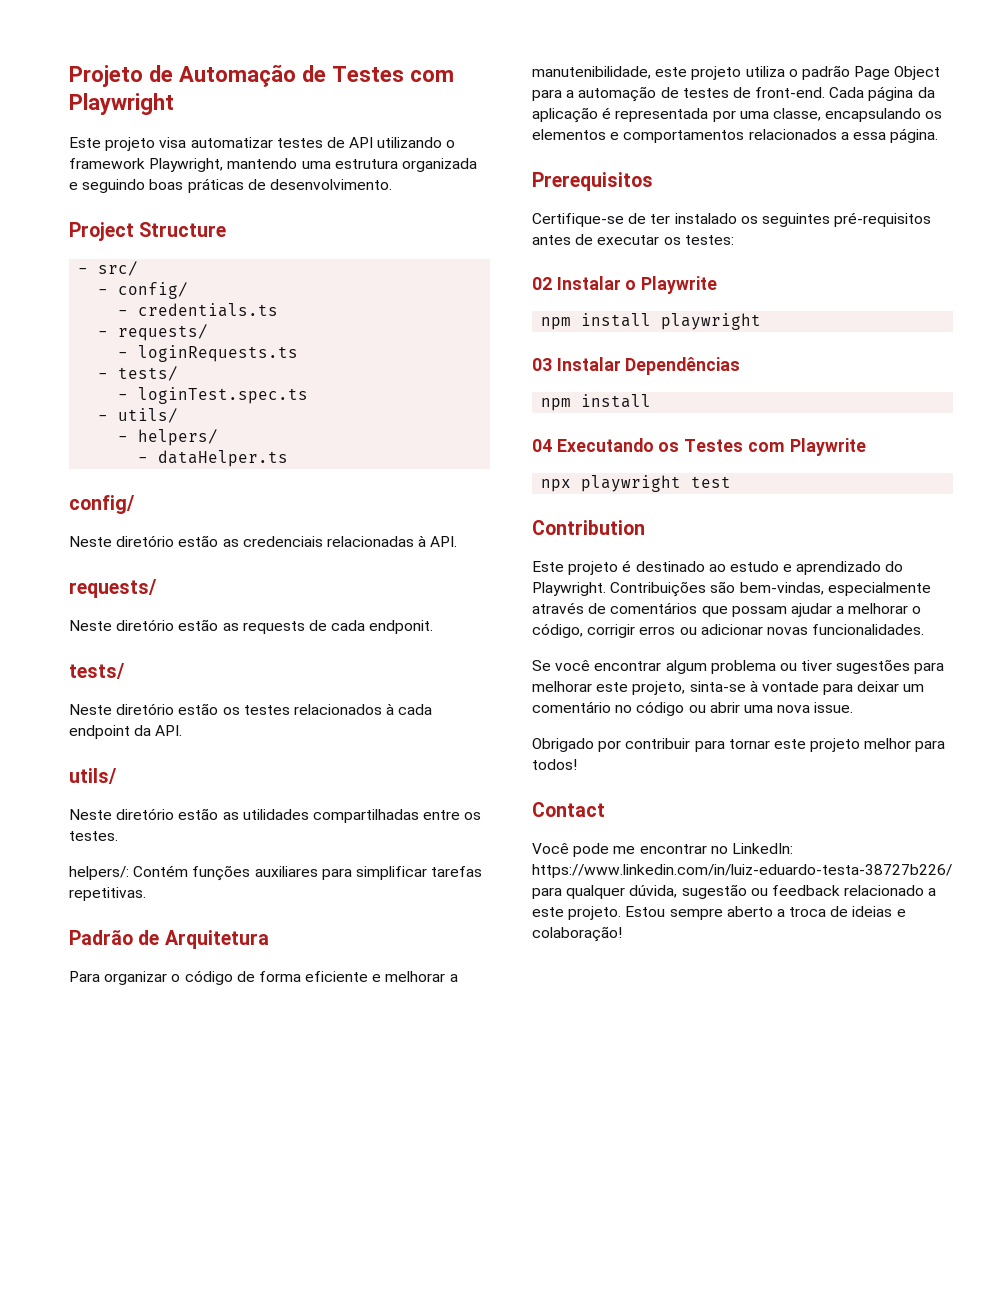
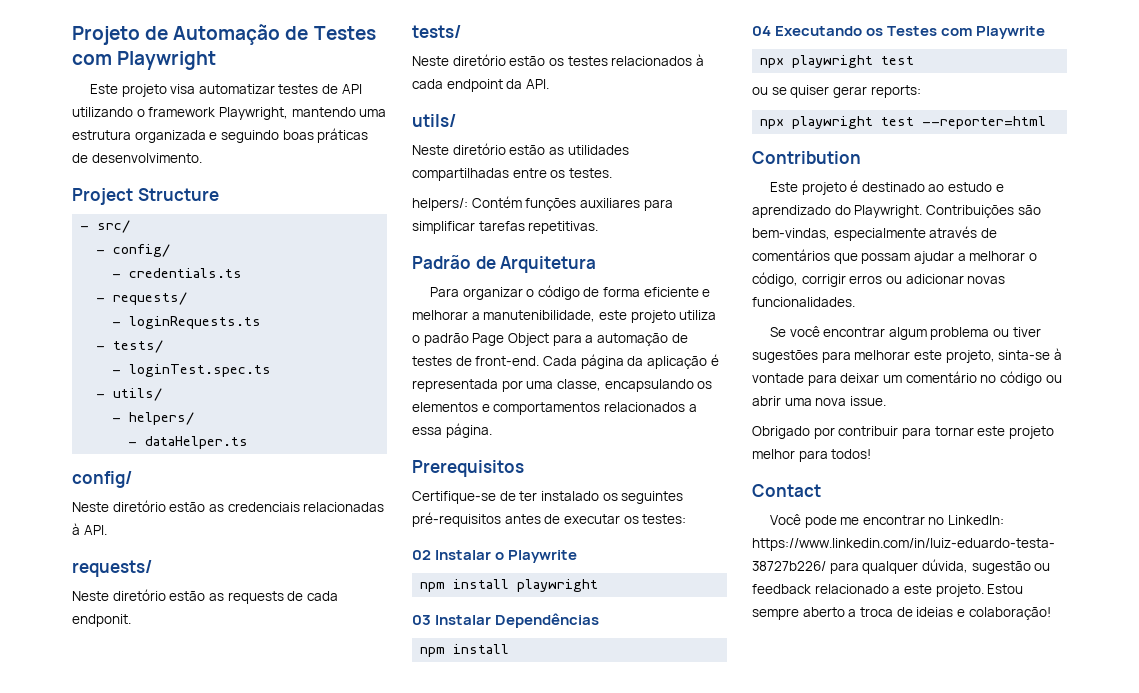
+ ou se quiser gerar reports:
+ npx playwright test --reporter=html

